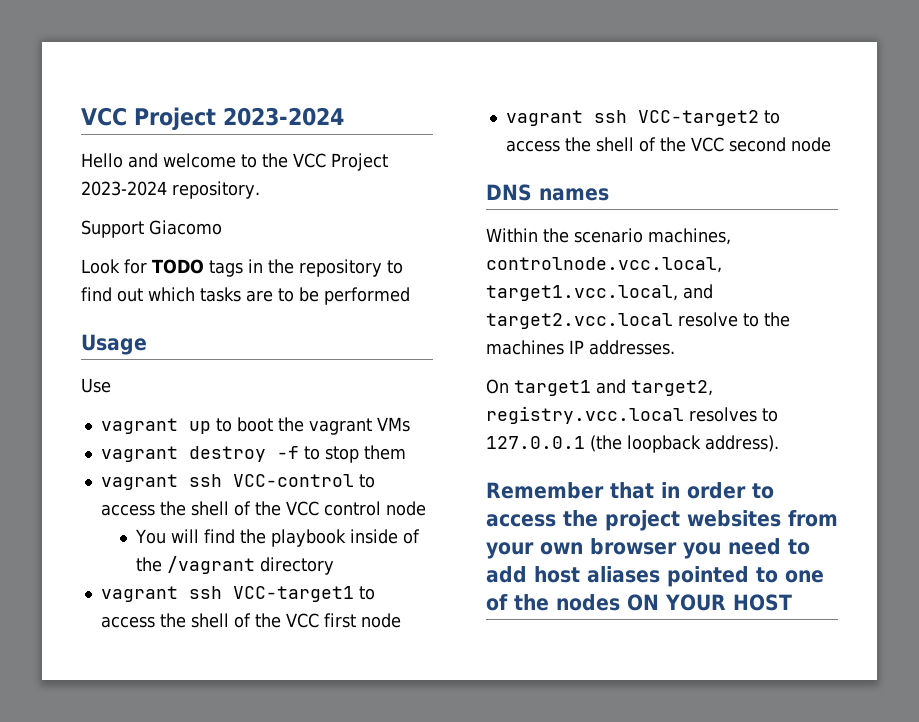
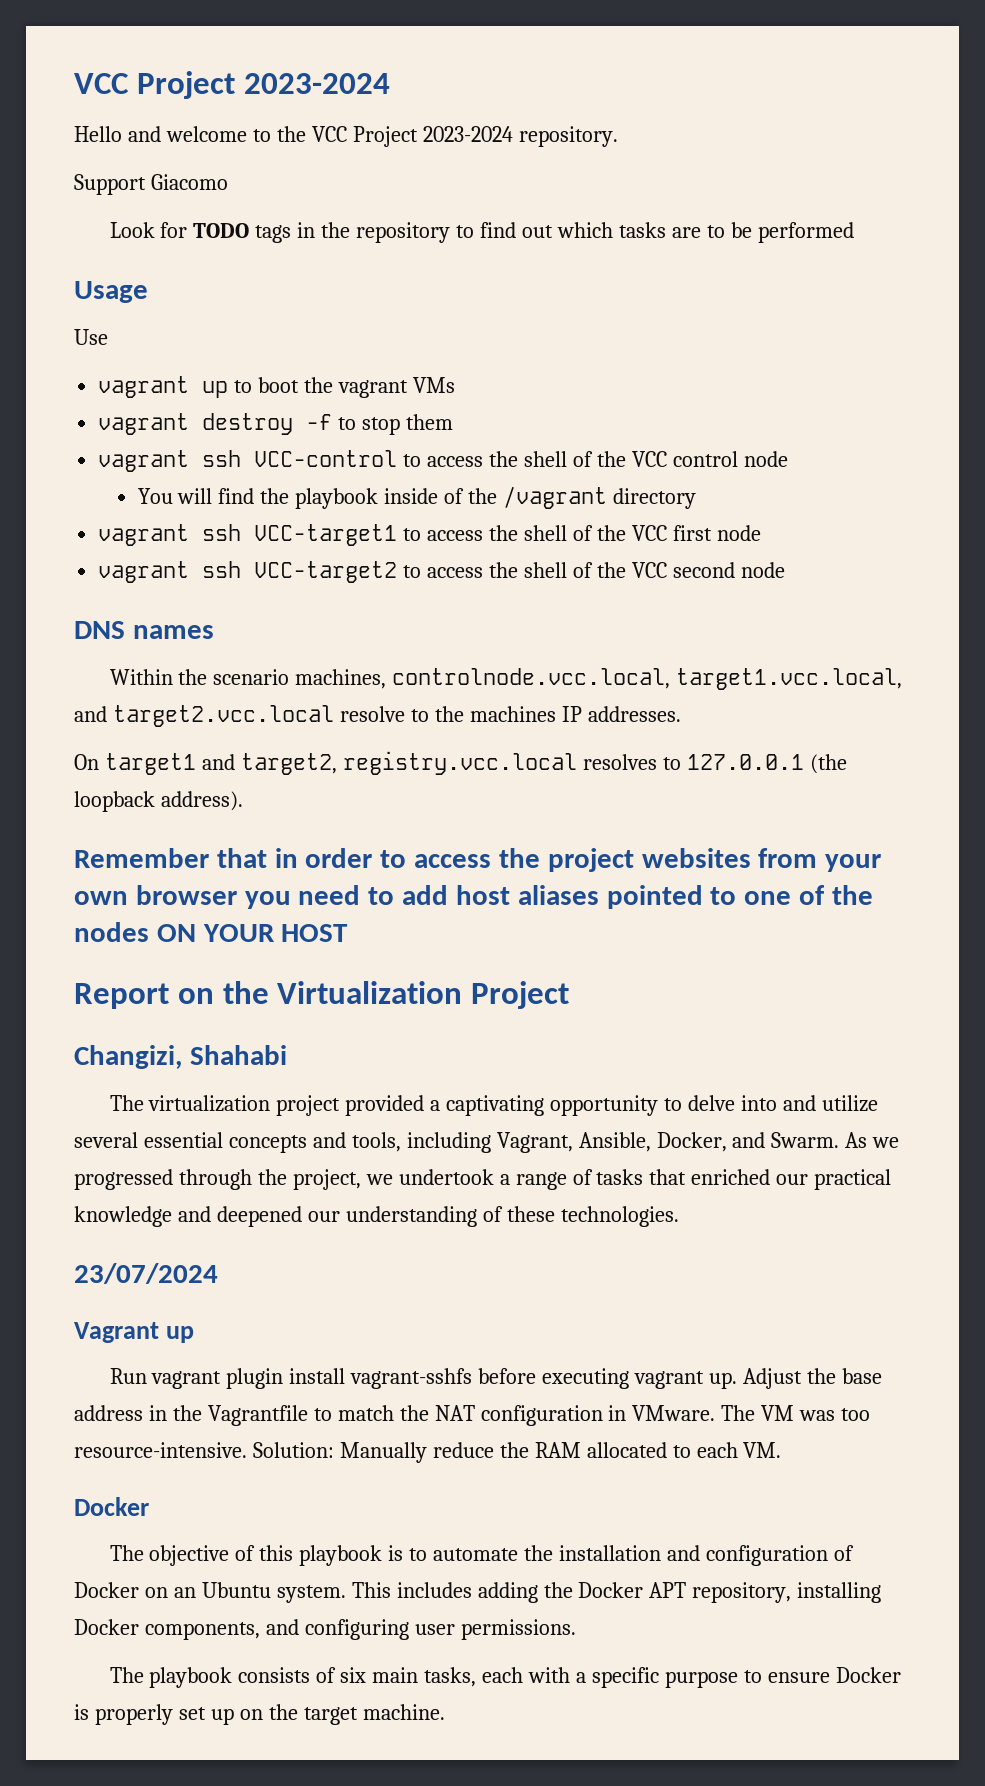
+ Report on the Virtualization Project
+ Changizi, Shahabi
+ The virtualization project provided a captivating opportunity to delve into and utilize several essential concepts and tools, including Vagrant, Ansible, Docker, and Swarm. As we progressed through the project, we undertook a range of tasks that enriched our practical knowledge and deepened our understanding of these technologies.
+ 23/07/2024
+ Vagrant up
+ Run vagrant plugin install vagrant-sshfs before executing vagrant up. Adjust the base address in the Vagrantfile to match the NAT configuration in VMware. The VM was too resource-intensive. Solution: Manually reduce the RAM allocated to each VM.
+ Docker
+ The objective of this playbook is to automate the installation and configuration of Docker on an Ubuntu system. This includes adding the Docker APT repository, installing Docker components, and configuring user permissions.
+ The playbook consists of six main tasks, each with a specific purpose to ensure Docker is properly set up on the target machine.

